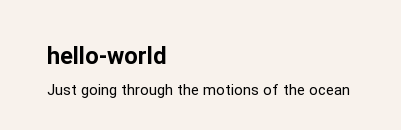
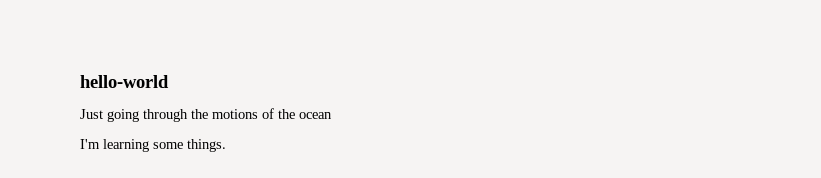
+ I'm learning some things.

